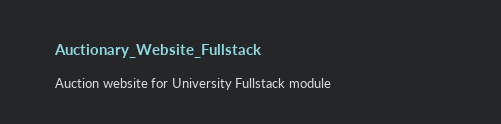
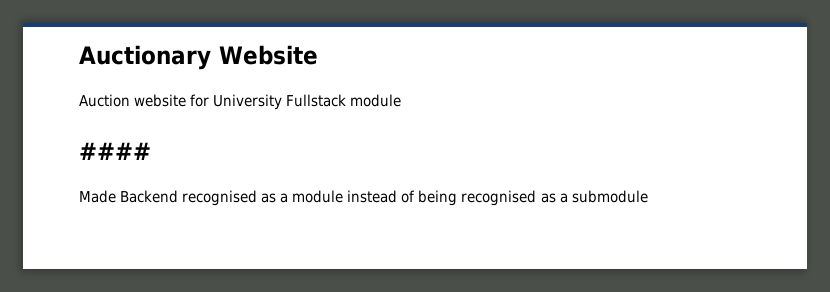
- Auctionary_Website_Fullstack
+ Auctionary Website
+ ####
+ Made Backend recognised as a module instead of being recognised as a submodule

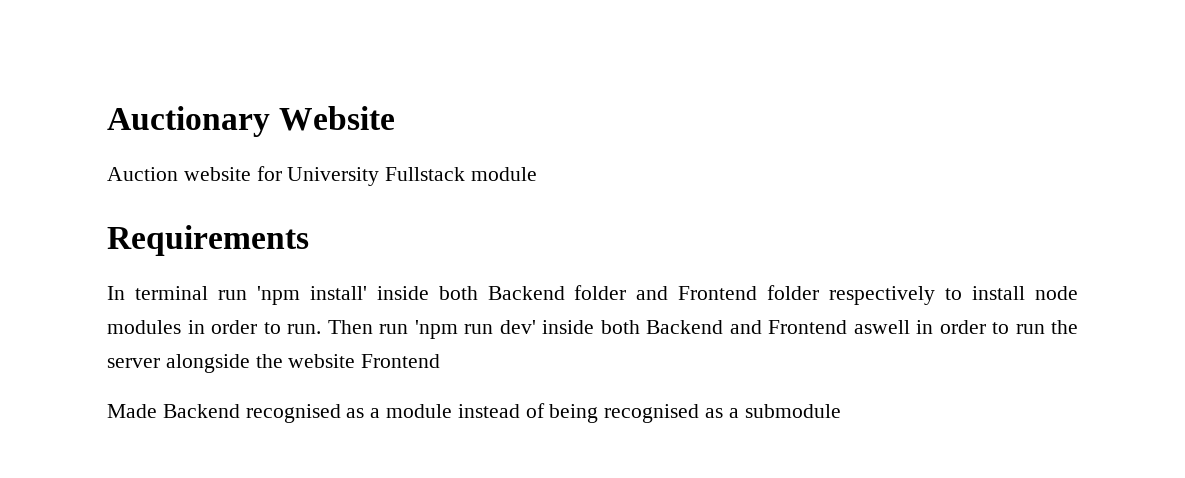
- ####
+ Requirements
+ In terminal run 'npm install' inside both Backend folder and Frontend folder respectively to install node modules in order to run. Then run 'npm run dev' inside both Backend and Frontend aswell in order to run the server alongside the website Frontend

